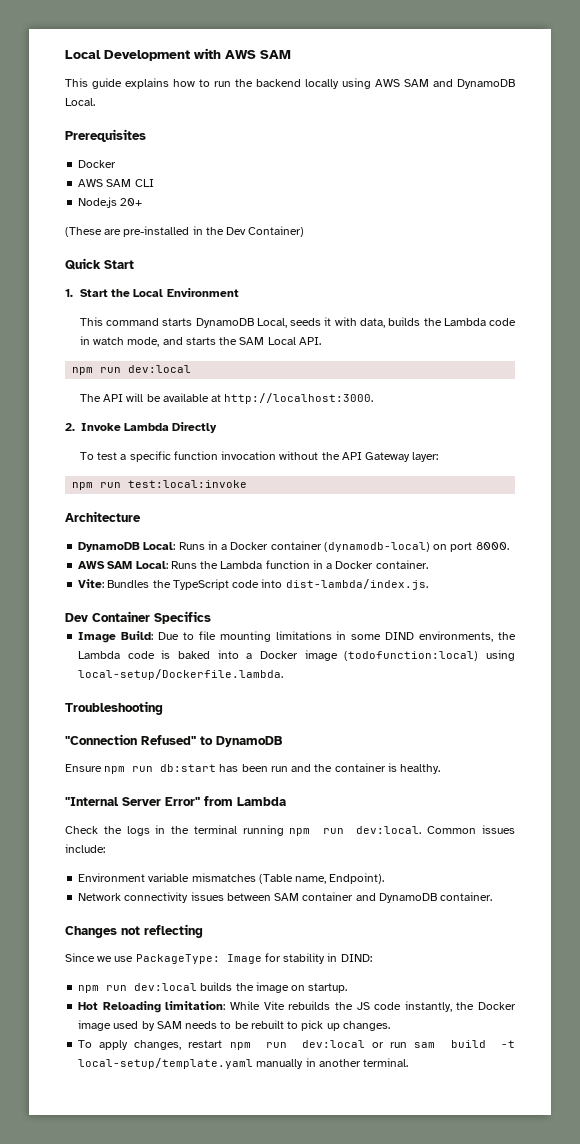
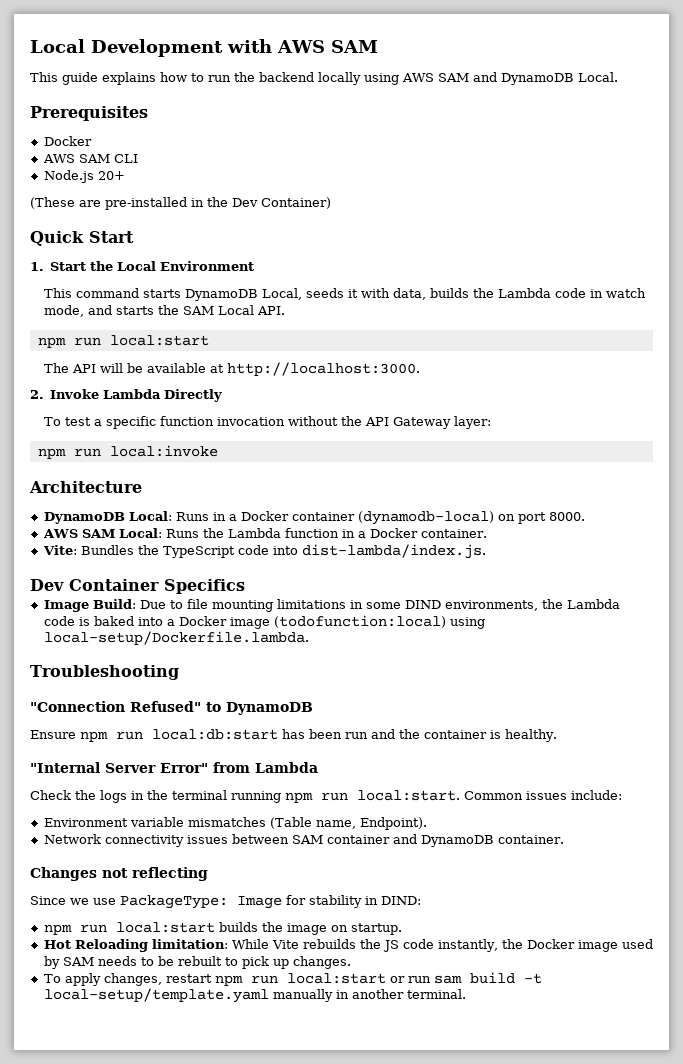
  This command starts DynamoDB Local, seeds it with data, builds the Lambda code in watch mode, and starts the SAM Local API.
- npm run dev:local
+ npm run local:start
- npm run test:local:invoke
+ npm run local:invoke
- Ensure npm run db:start has been run and the container is healthy.
+ Ensure npm run local:db:start has been run and the container is healthy.
- Check the logs in the terminal running npm run dev:local.
+ Check the logs in the terminal running npm run local:start.
- npm run dev:local builds the image on startup.
+ npm run local:start builds the image on startup.
- To apply changes, restart npm run dev:local or run sam build -t local-setup/template.yaml manually in another terminal.
+ To apply changes, restart npm run local:start or run sam build -t local-setup/template.yaml manually in another terminal.

